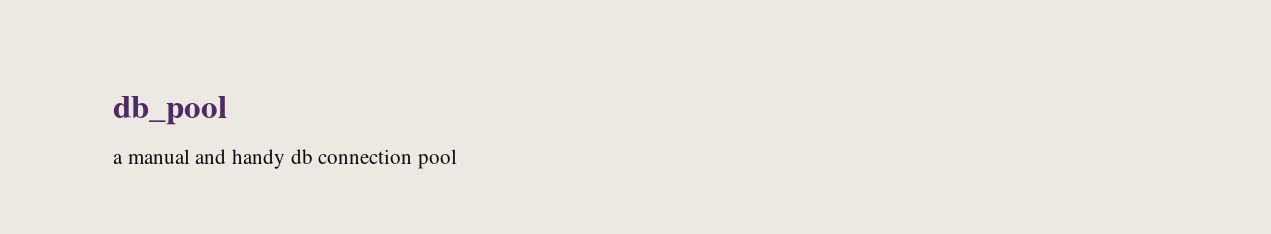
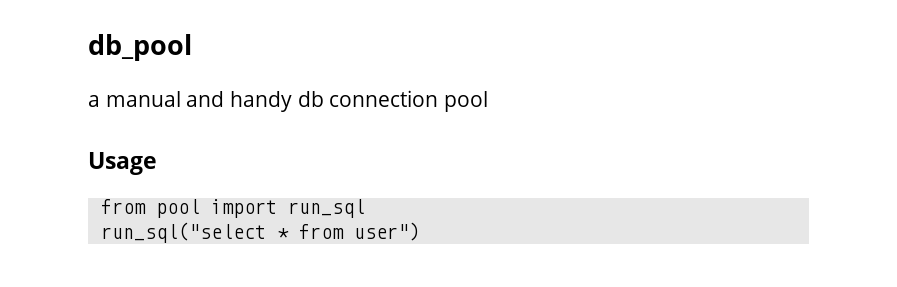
+ Usage
+ from pool import run_sql
+ run_sql("select * from user")

